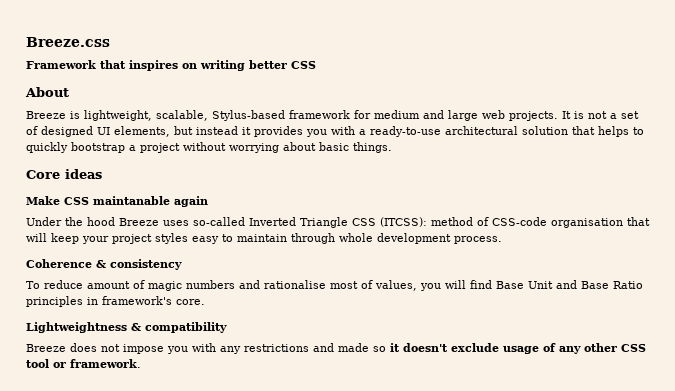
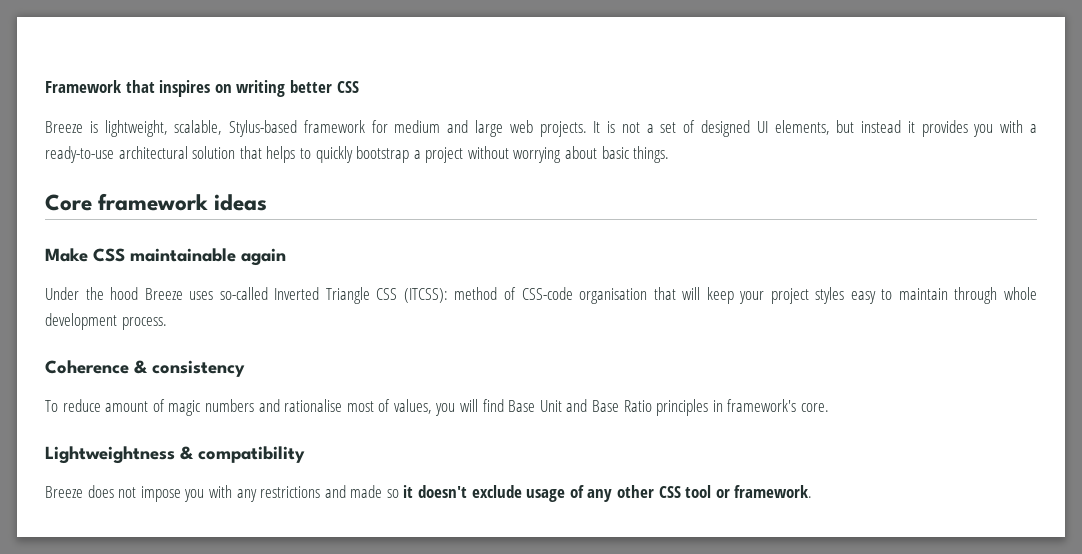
- Breeze.css
- About
- Core ideas
+ Core framework ideas
- Make CSS maintanable again
+ Make CSS maintainable again

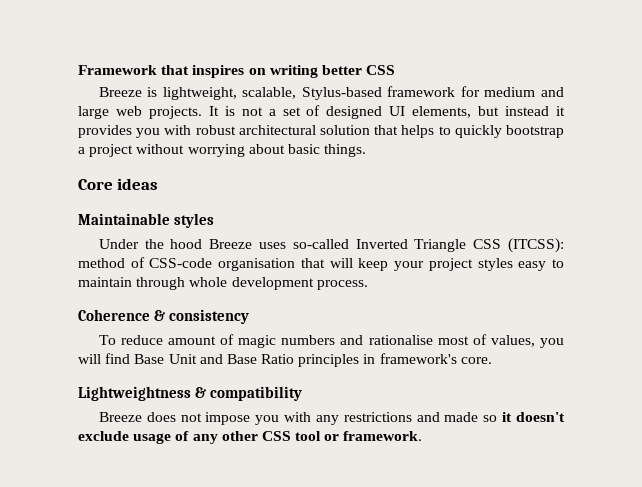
- It is not a set of designed UI elements, but instead it provides you with a ready-to-use architectural solution that helps to quickly bootstrap a project without worrying about basic things.
+ It is not a set of designed UI elements, but instead it provides you with robust architectural solution that helps to quickly bootstrap a project without worrying about basic things.
- Core framework ideas
+ Core ideas
- Make CSS maintainable again
+ Maintainable styles

